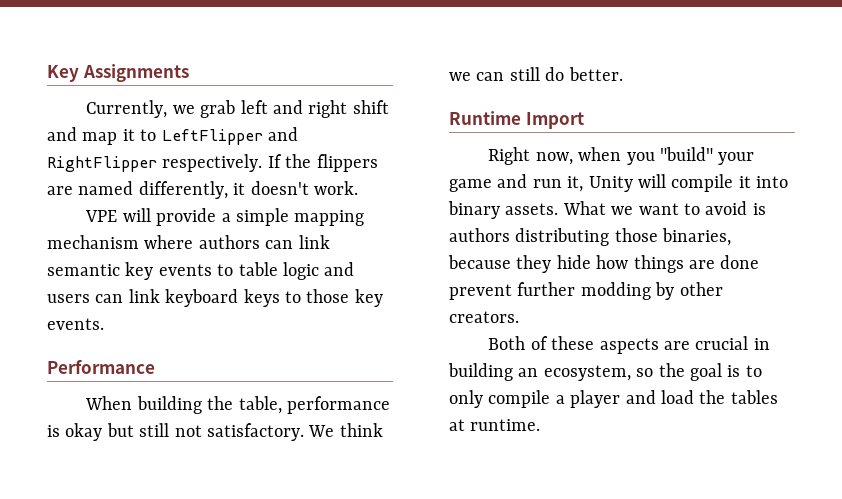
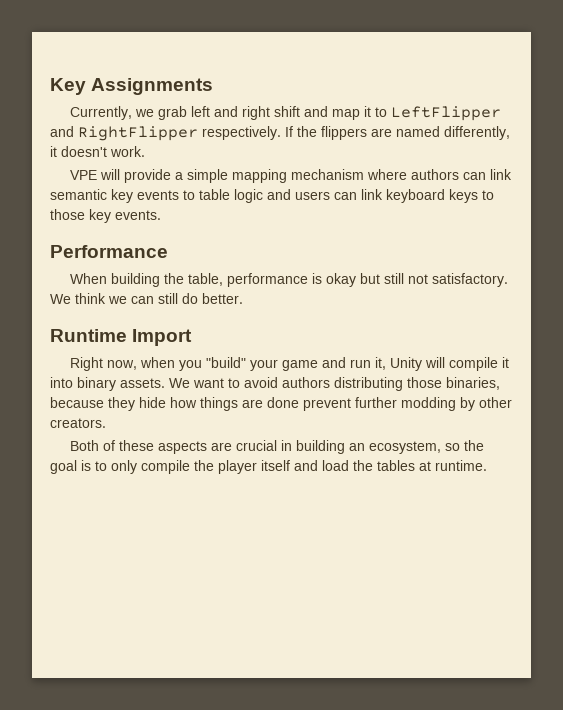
- What we want to avoid is authors distributing those binaries, because they hide how things are done prevent further modding by other creators.
+ We want to avoid authors distributing those binaries, because they hide how things are done prevent further modding by other creators.
- Both of these aspects are crucial in building an ecosystem, so the goal is to only compile a player and load the tables at runtime.
+ Both of these aspects are crucial in building an ecosystem, so the goal is to only compile the player itself and load the tables at runtime.

